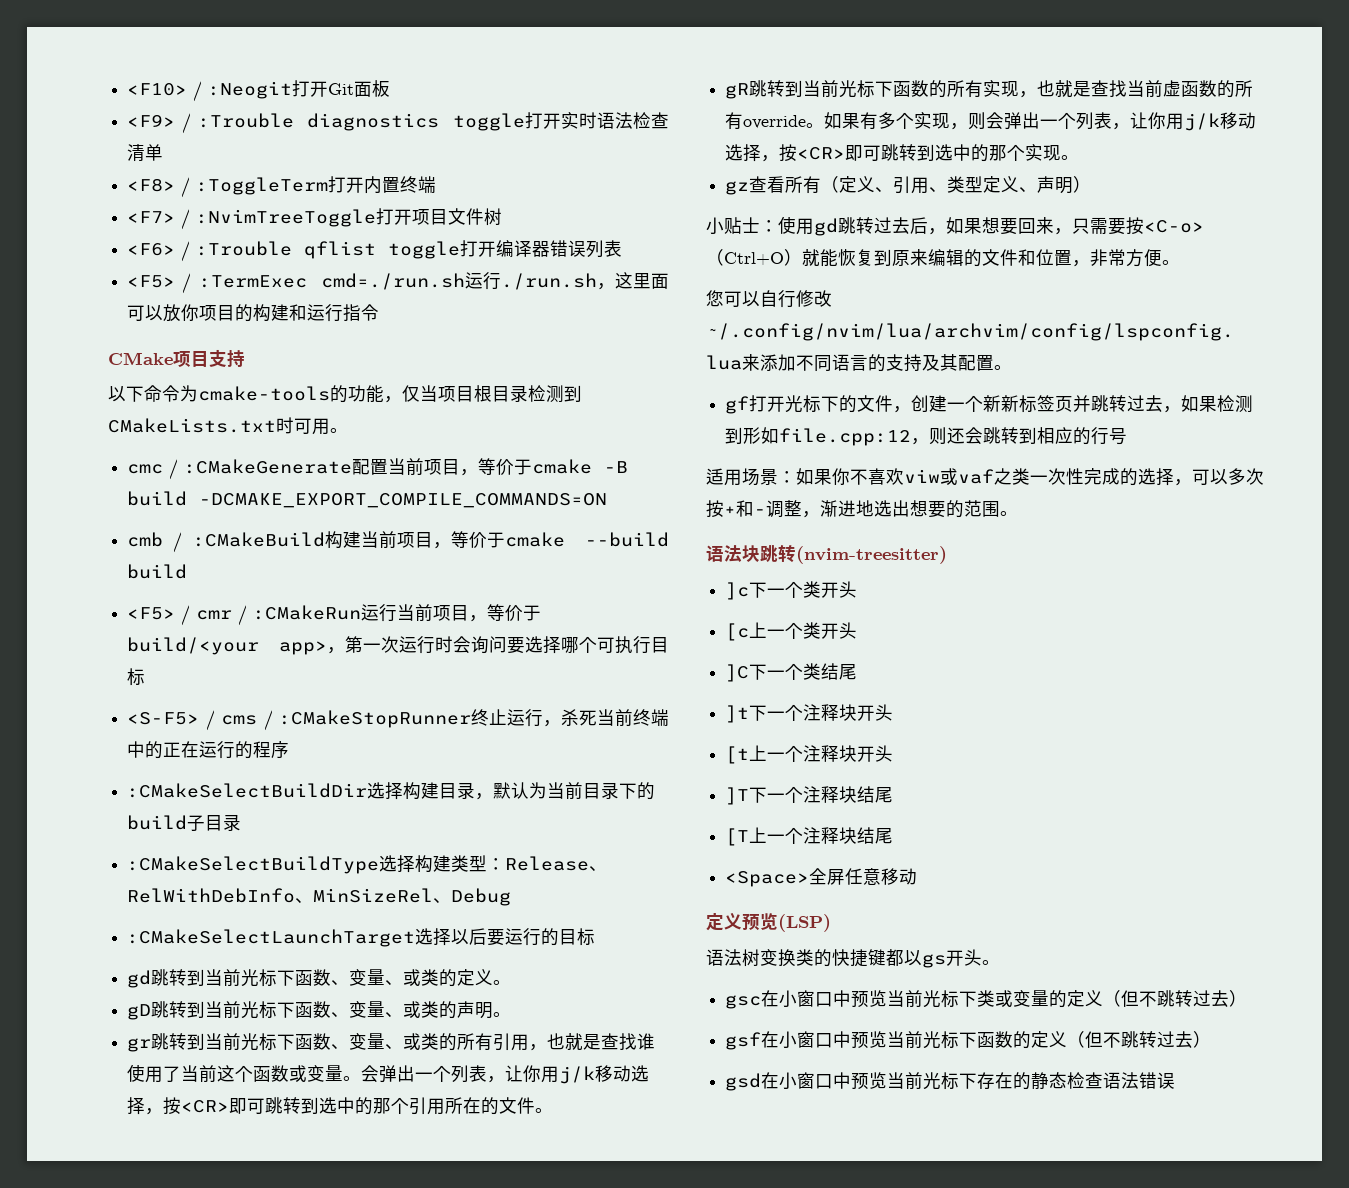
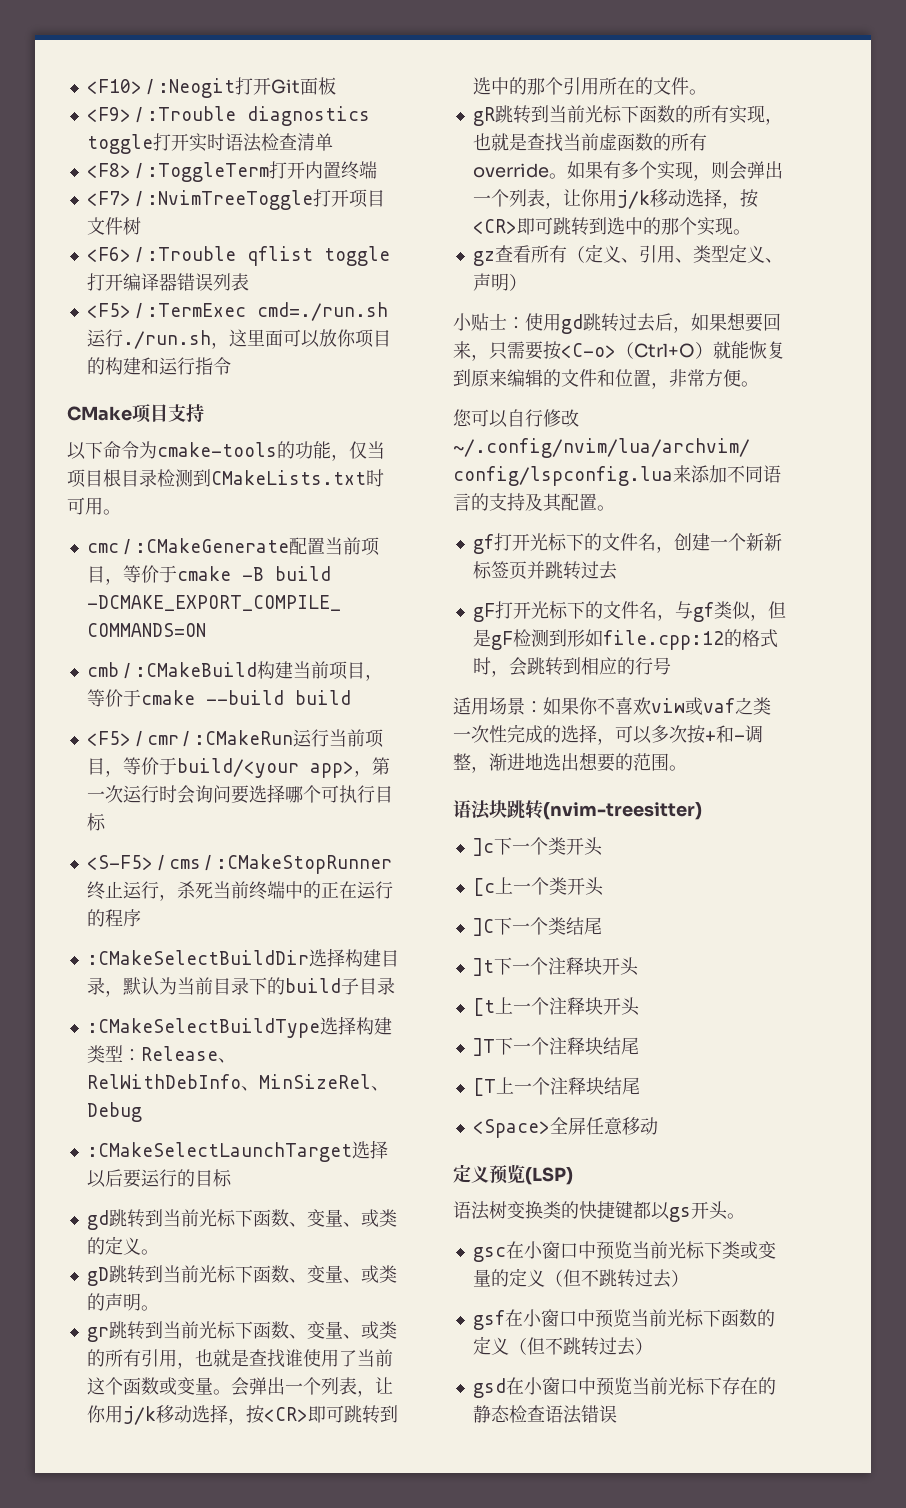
- gf打开光标下的文件，创建一个新新标签页并跳转过去，如果检测到形如file.cpp:12，则还会跳转到相应的行号
+ gf打开光标下的文件名，创建一个新新标签页并跳转过去
+ gF打开光标下的文件名，与gf类似，但是gF检测到形如file.cpp:12的格式时，会跳转到相应的行号

